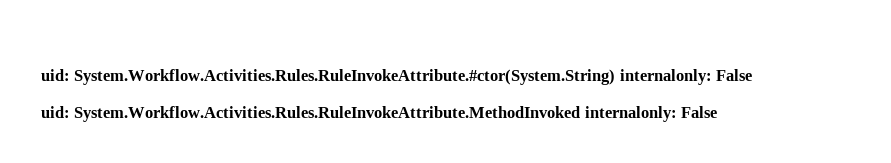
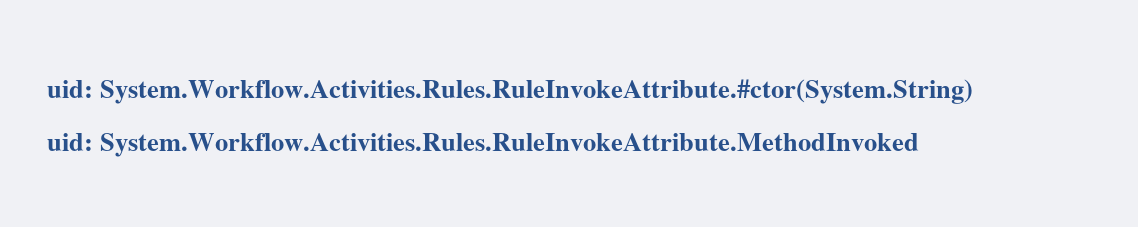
- uid: System.Workflow.Activities.Rules.RuleInvokeAttribute.#ctor(System.String) internalonly: False
+ uid: System.Workflow.Activities.Rules.RuleInvokeAttribute.#ctor(System.String)
- uid: System.Workflow.Activities.Rules.RuleInvokeAttribute.MethodInvoked internalonly: False
+ uid: System.Workflow.Activities.Rules.RuleInvokeAttribute.MethodInvoked

